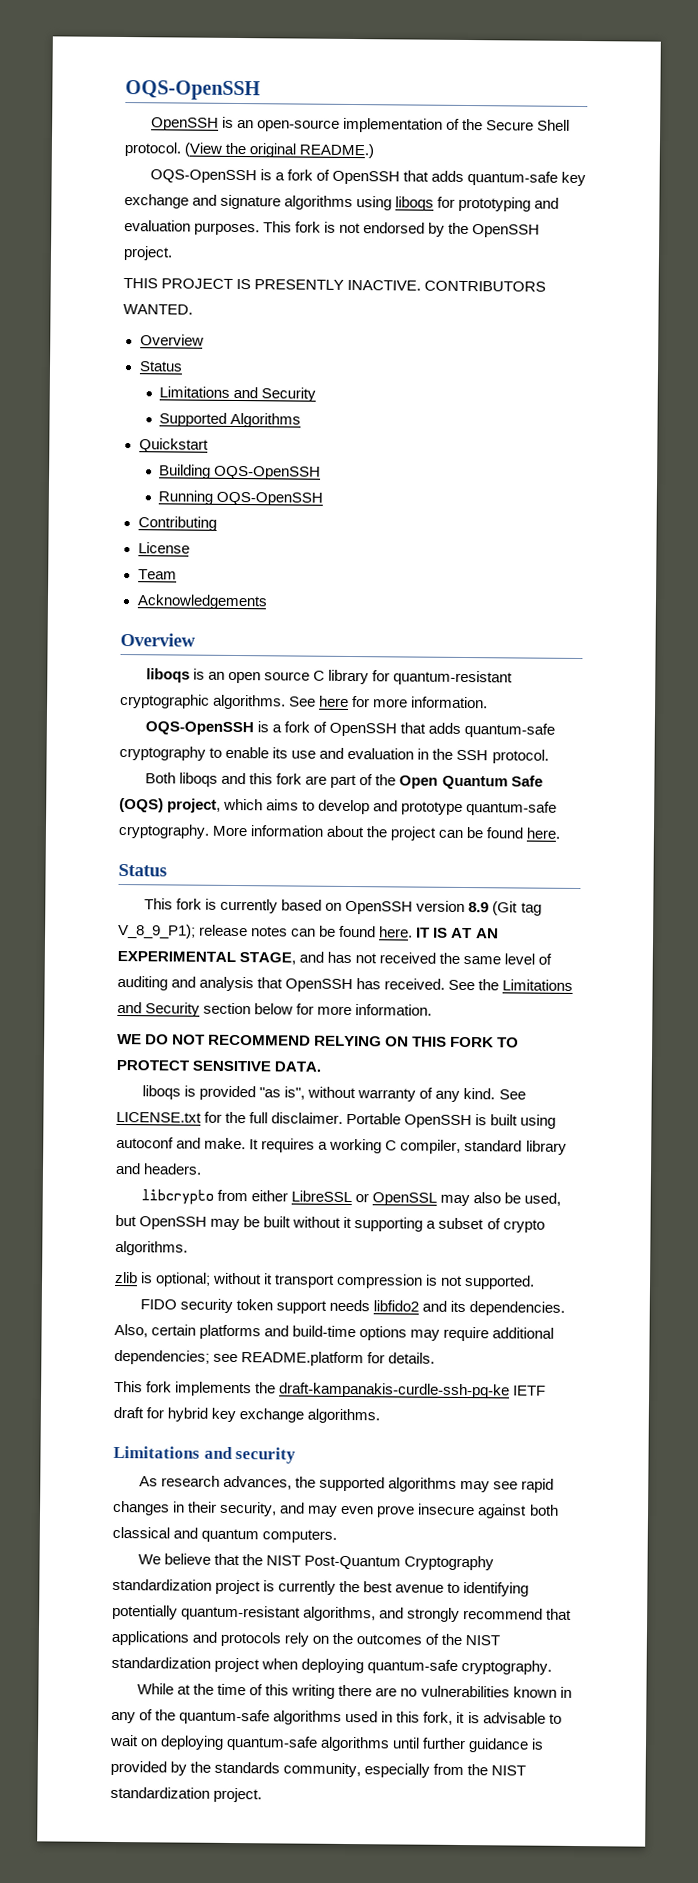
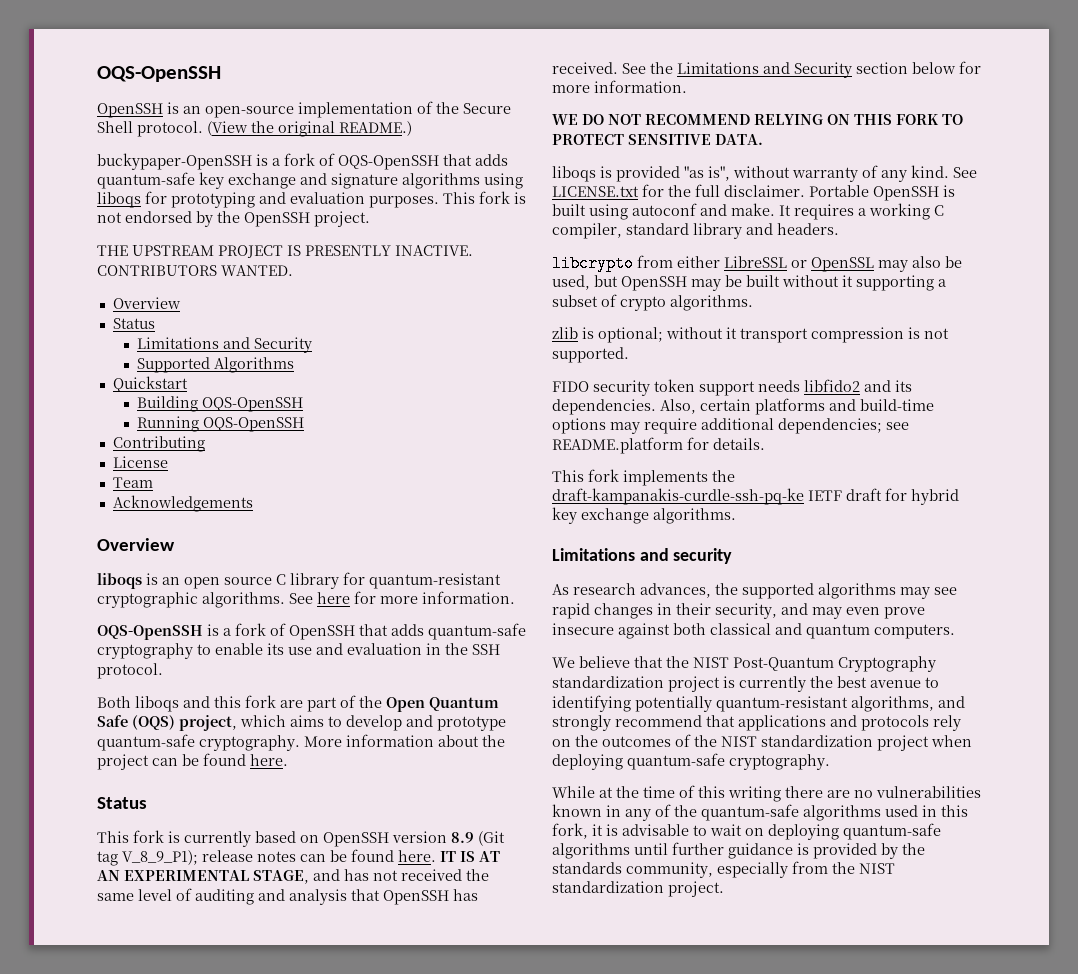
- OQS-OpenSSH is a fork of OpenSSH that adds quantum-safe key exchange and signature algorithms using liboqs for prototyping and evaluation purposes.
+ buckypaper-OpenSSH is a fork of OQS-OpenSSH that adds quantum-safe key exchange and signature algorithms using liboqs for prototyping and evaluation purposes.
- THIS PROJECT IS PRESENTLY INACTIVE.
+ THE UPSTREAM PROJECT IS PRESENTLY INACTIVE.

